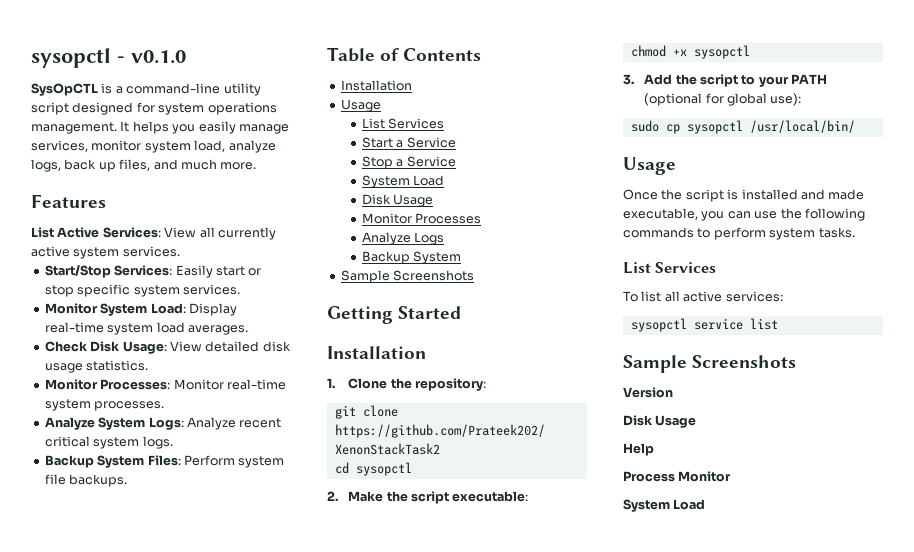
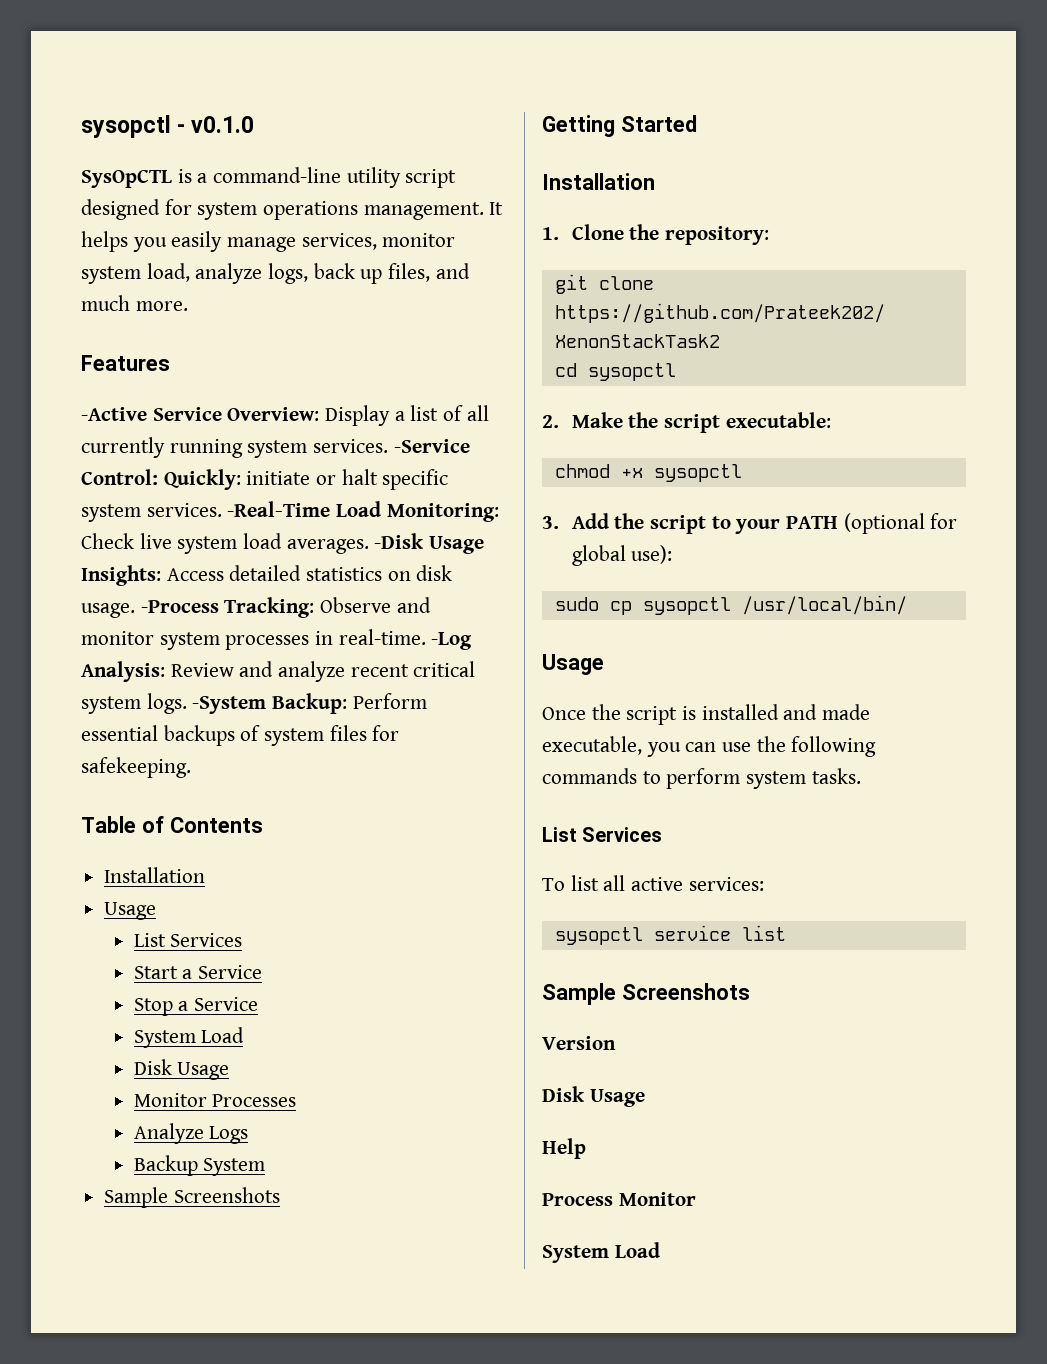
- List Active Services: View all currently active system services.
- Start/Stop Services: Easily start or stop specific system services.
- Monitor System Load: Display real-time system load averages.
- Check Disk Usage: View detailed disk usage statistics.
- Monitor Processes: Monitor real-time system processes.
- Analyze System Logs: Analyze recent critical system logs.
- Backup System Files: Perform system file backups.
+ -Active Service Overview: Display a list of all currently running system services. -Service Control: Quickly: initiate or halt specific system services. -Real-Time Load Monitoring: Check live system load averages. -Disk Usage Insights: Access detailed statistics on disk usage. -Process Tracking: Observe and monitor system processes in real-time. -Log Analysis: Review and analyze recent critical system logs. -System Backup: Perform essential backups of system files for safekeeping.

